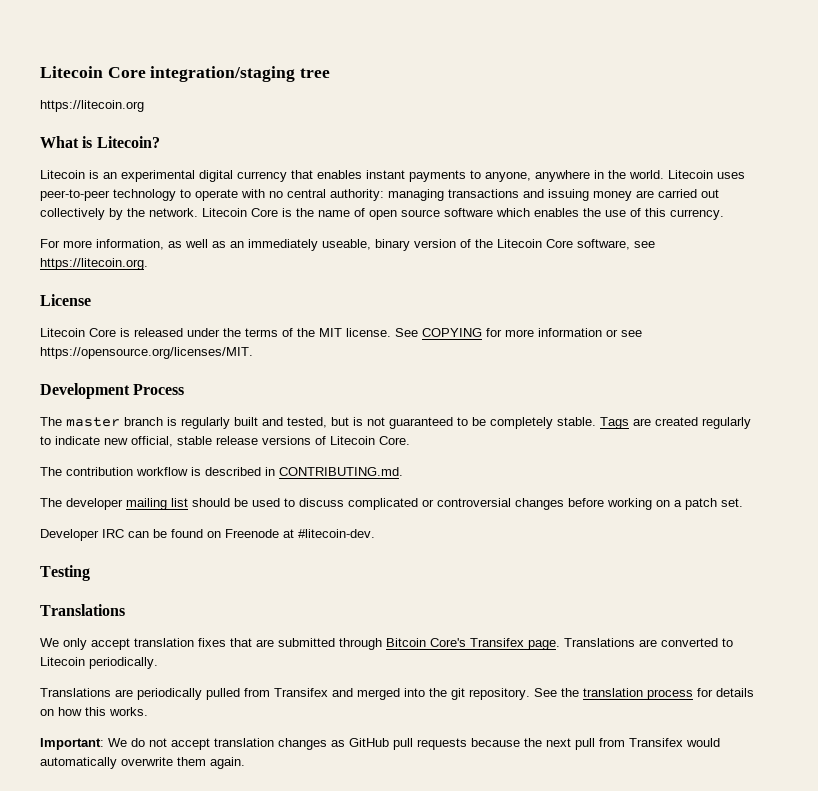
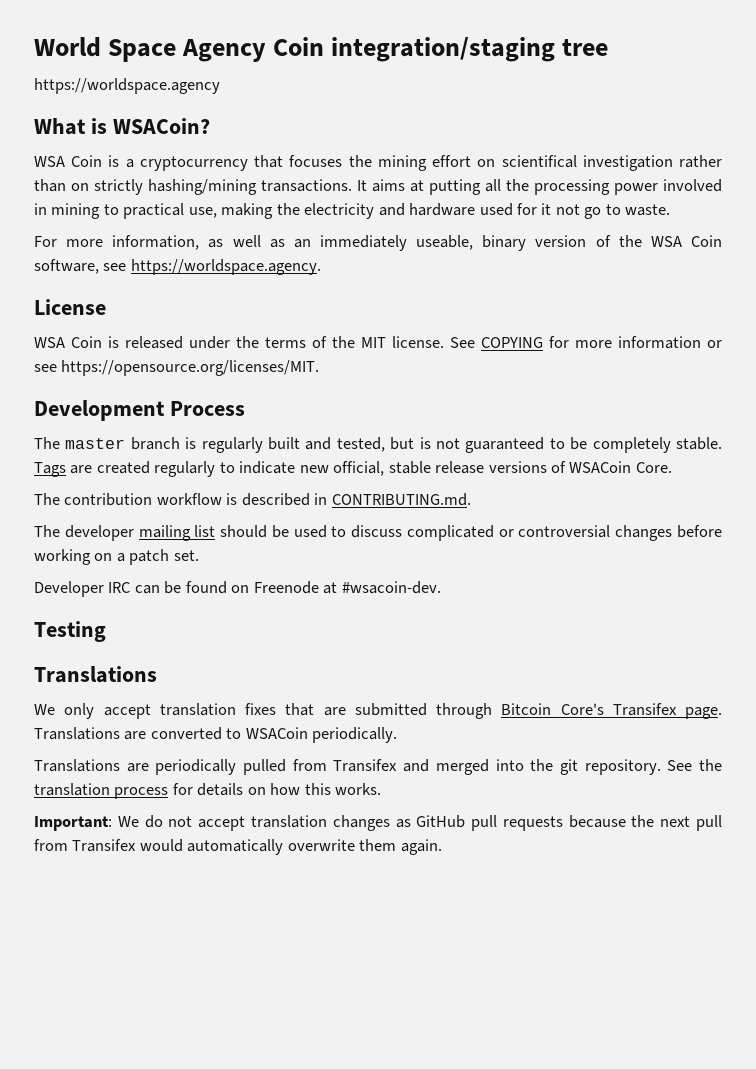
- Litecoin Core integration/staging tree
+ World Space Agency Coin integration/staging tree
- https://litecoin.org
+ https://worldspace.agency
- What is Litecoin?
- Litecoin is an experimental digital currency that enables instant payments to anyone, anywhere in the world. Litecoin uses peer-to-peer technology to operate with no central authority: managing transactions and issuing money are carried out collectively by the network. Litecoin Core is the name of open source software which enables the use of this currency.
+ What is WSACoin?
+ WSA Coin is a cryptocurrency that focuses the mining effort on scientifical investigation rather than on strictly hashing/mining transactions. It aims at putting all the processing power involved in mining to practical use, making the electricity and hardware used for it not go to waste.
- For more information, as well as an immediately useable, binary version of the Litecoin Core software, see https://litecoin.org.
+ For more information, as well as an immediately useable, binary version of the WSA Coin software, see https://worldspace.agency.
- Litecoin Core is released under the terms of the MIT license.
+ WSA Coin is released under the terms of the MIT license.
- Tags are created regularly to indicate new official, stable release versions of Litecoin Core.
+ Tags are created regularly to indicate new official, stable release versions of WSACoin Core.
- Developer IRC can be found on Freenode at #litecoin-dev.
+ Developer IRC can be found on Freenode at #wsacoin-dev.
- Translations are converted to Litecoin periodically.
+ Translations are converted to WSACoin periodically.

